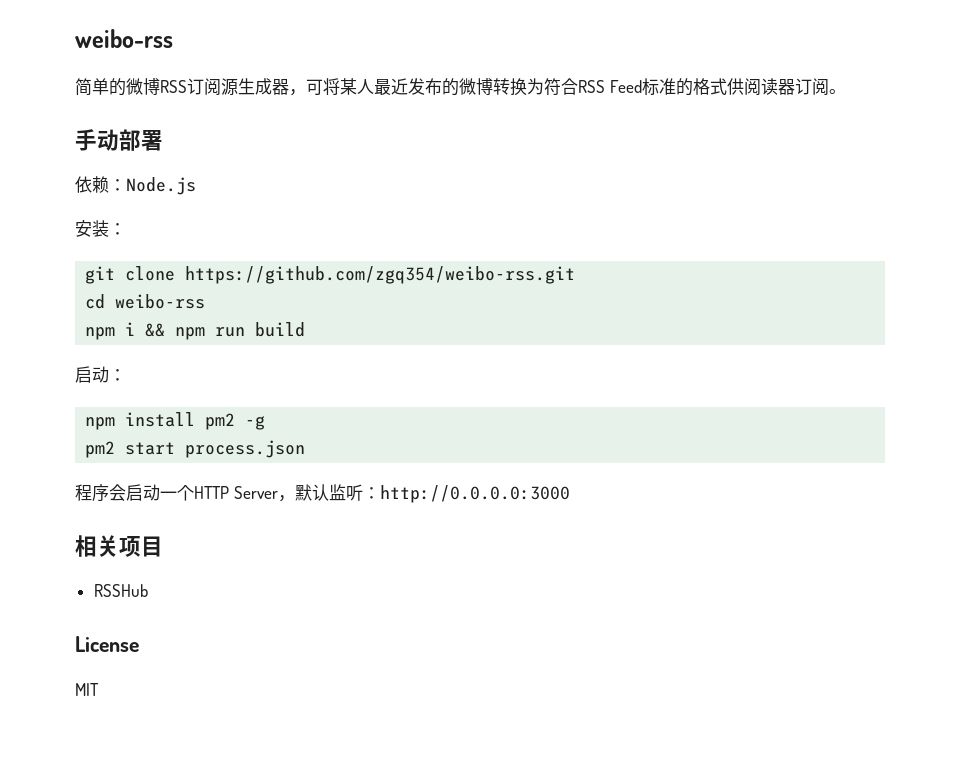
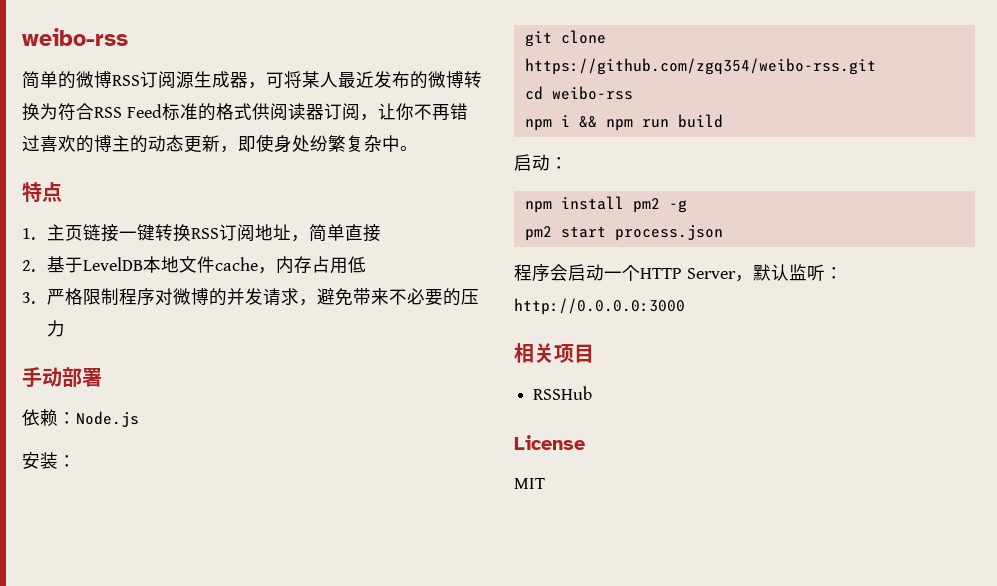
- 简单的微博RSS订阅源生成器，可将某人最近发布的微博转换为符合RSS Feed标准的格式供阅读器订阅。
+ 简单的微博RSS订阅源生成器，可将某人最近发布的微博转换为符合RSS Feed标准的格式供阅读器订阅，让你不再错过喜欢的博主的动态更新，即使身处纷繁复杂中。
+ 特点
+ 1.主页链接一键转换RSS订阅地址，简单直接
+ 2.基于LevelDB本地文件cache，内存占用低
+ 3.严格限制程序对微博的并发请求，避免带来不必要的压力

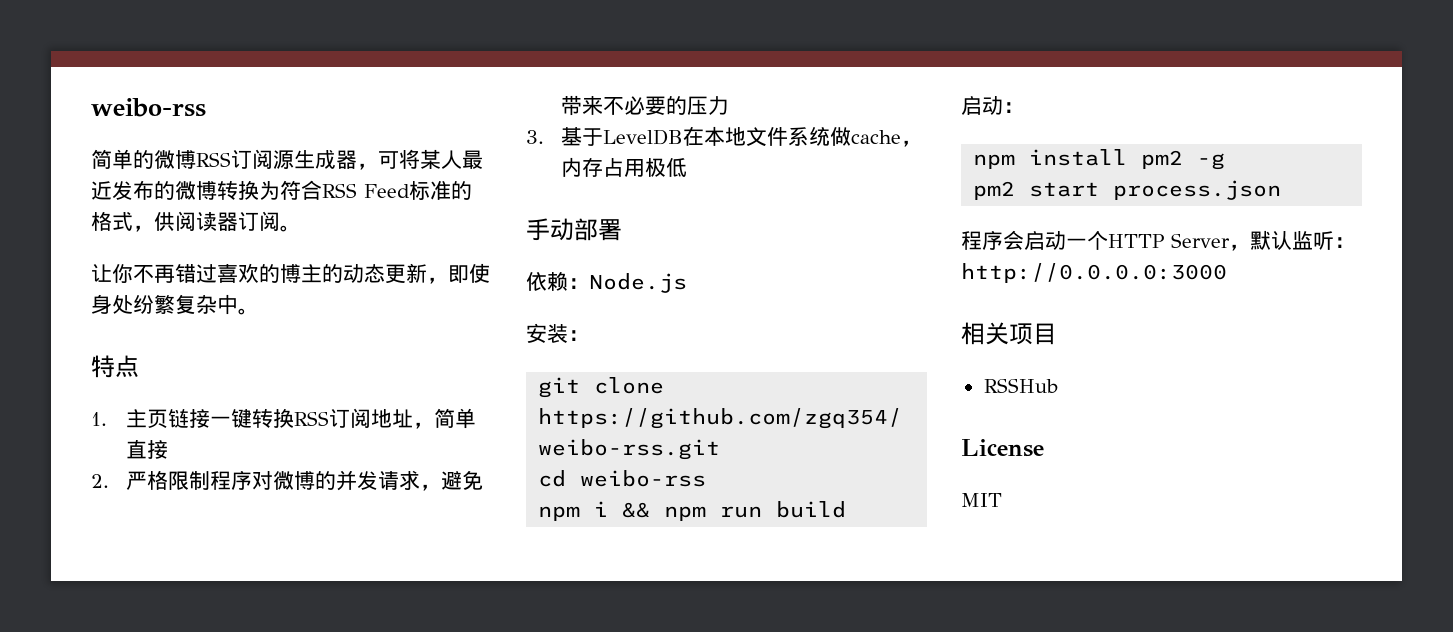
- 简单的微博RSS订阅源生成器，可将某人最近发布的微博转换为符合RSS Feed标准的格式供阅读器订阅，让你不再错过喜欢的博主的动态更新，即使身处纷繁复杂中。
+ 简单的微博RSS订阅源生成器，可将某人最近发布的微博转换为符合RSS Feed标准的格式，供阅读器订阅。
+ 让你不再错过喜欢的博主的动态更新，即使身处纷繁复杂中。
- 2.基于LevelDB本地文件cache，内存占用低
- 3.严格限制程序对微博的并发请求，避免带来不必要的压力
+ 2.严格限制程序对微博的并发请求，避免带来不必要的压力
+ 3.基于LevelDB在本地文件系统做cache，内存占用极低

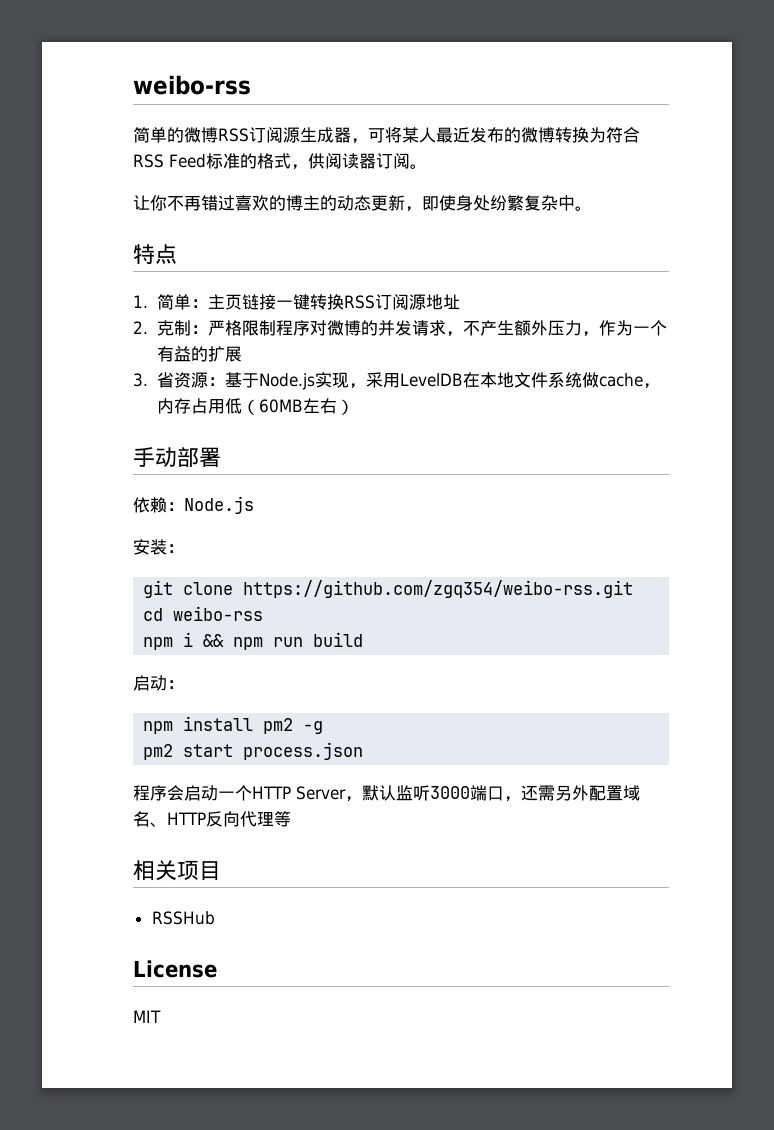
- 1.主页链接一键转换RSS订阅地址，简单直接
+ 1.简单：主页链接一键转换RSS订阅源地址
- 2.严格限制程序对微博的并发请求，避免带来不必要的压力
- 3.基于LevelDB在本地文件系统做cache，内存占用极低
+ 2.克制：严格限制程序对微博的并发请求，不产生额外压力，作为一个有益的扩展
+ 3.省资源：基于Node.js实现，采用LevelDB在本地文件系统做cache，内存占用低（60MB左右）
- 程序会启动一个HTTP Server，默认监听：http://0.0.0.0:3000
+ 程序会启动一个HTTP Server，默认监听3000端口，还需另外配置域名、HTTP反向代理等

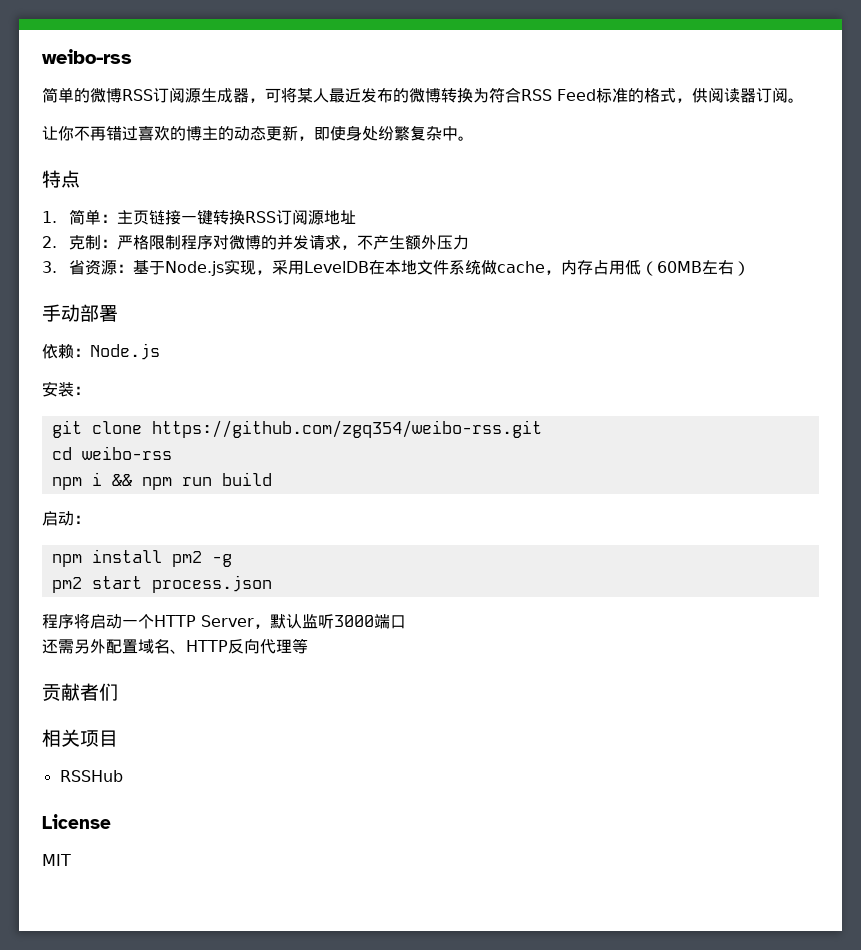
- 2.克制：严格限制程序对微博的并发请求，不产生额外压力，作为一个有益的扩展
+ 2.克制：严格限制程序对微博的并发请求，不产生额外压力
- 程序会启动一个HTTP Server，默认监听3000端口，还需另外配置域名、HTTP反向代理等
+ 程序将启动一个HTTP Server，默认监听3000端口
+ 还需另外配置域名、HTTP反向代理等
+ 贡献者们

